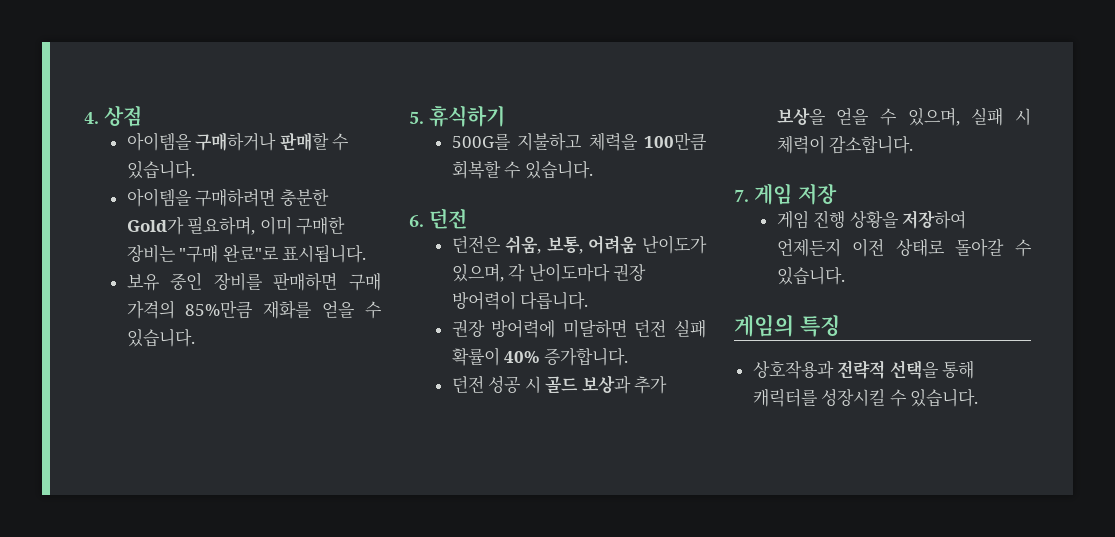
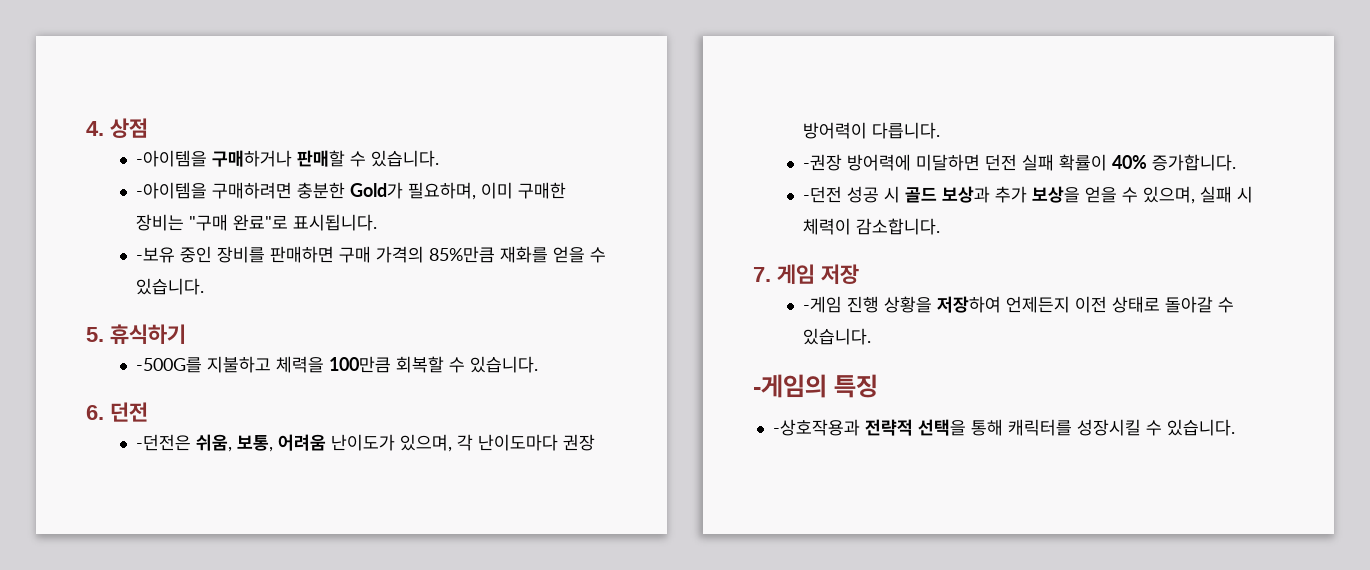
- 아이템을 구매하거나 판매할 수 있습니다.
+ -아이템을 구매하거나 판매할 수 있습니다.
- 아이템을 구매하려면 충분한 Gold가 필요하며, 이미 구매한 장비는 "구매 완료"로 표시됩니다.
+ -아이템을 구매하려면 충분한 Gold가 필요하며, 이미 구매한 장비는 "구매 완료"로 표시됩니다.
- 보유 중인 장비를 판매하면 구매 가격의 85%만큼 재화를 얻을 수 있습니다.
+ -보유 중인 장비를 판매하면 구매 가격의 85%만큼 재화를 얻을 수 있습니다.
- 500G를 지불하고 체력을 100만큼 회복할 수 있습니다.
+ -500G를 지불하고 체력을 100만큼 회복할 수 있습니다.
- 던전은 쉬움, 보통, 어려움 난이도가 있으며, 각 난이도마다 권장 방어력이 다릅니다.
+ -던전은 쉬움, 보통, 어려움 난이도가 있으며, 각 난이도마다 권장 방어력이 다릅니다.
- 권장 방어력에 미달하면 던전 실패 확률이 40% 증가합니다.
+ -권장 방어력에 미달하면 던전 실패 확률이 40% 증가합니다.
- 던전 성공 시 골드 보상과 추가 보상을 얻을 수 있으며, 실패 시 체력이 감소합니다.
+ -던전 성공 시 골드 보상과 추가 보상을 얻을 수 있으며, 실패 시 체력이 감소합니다.
- 게임 진행 상황을 저장하여 언제든지 이전 상태로 돌아갈 수 있습니다.
+ -게임 진행 상황을 저장하여 언제든지 이전 상태로 돌아갈 수 있습니다.
- 게임의 특징
+ -게임의 특징
- 상호작용과 전략적 선택을 통해 캐릭터를 성장시킬 수 있습니다.
+ -상호작용과 전략적 선택을 통해 캐릭터를 성장시킬 수 있습니다.

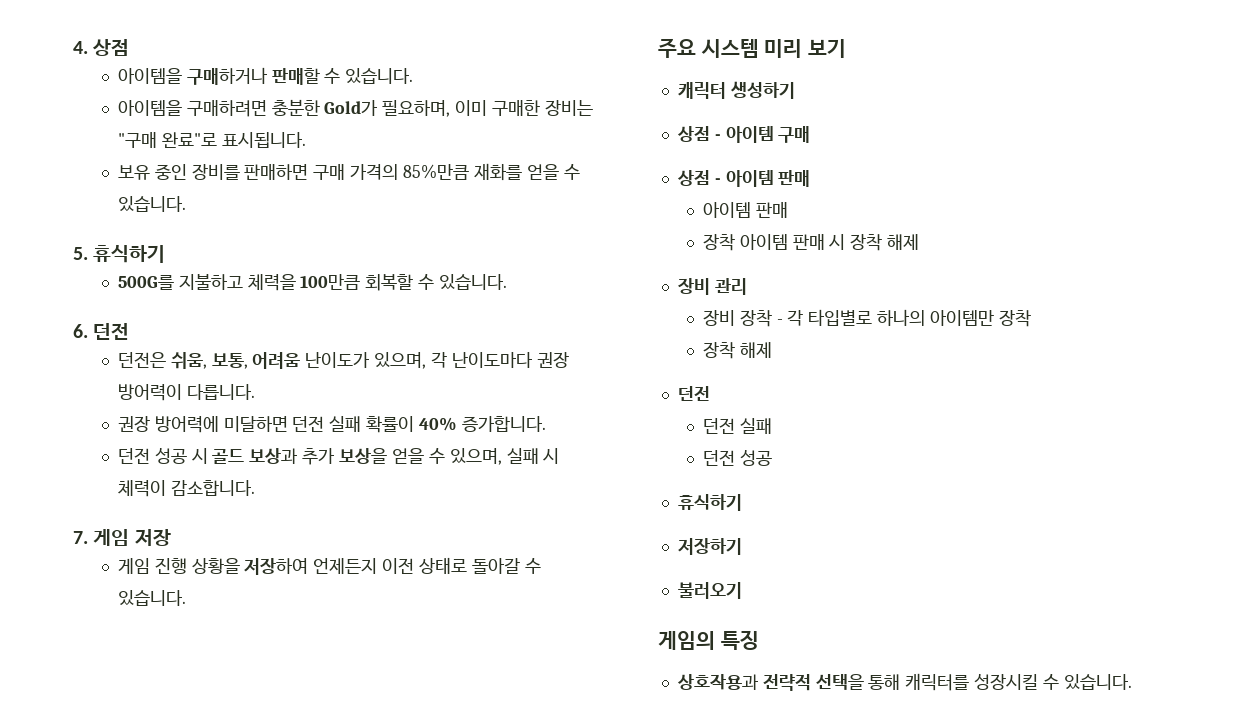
- -아이템을 구매하거나 판매할 수 있습니다.
+ 아이템을 구매하거나 판매할 수 있습니다.
- -아이템을 구매하려면 충분한 Gold가 필요하며, 이미 구매한 장비는 "구매 완료"로 표시됩니다.
+ 아이템을 구매하려면 충분한 Gold가 필요하며, 이미 구매한 장비는 "구매 완료"로 표시됩니다.
- -보유 중인 장비를 판매하면 구매 가격의 85%만큼 재화를 얻을 수 있습니다.
+ 보유 중인 장비를 판매하면 구매 가격의 85%만큼 재화를 얻을 수 있습니다.
- -500G를 지불하고 체력을 100만큼 회복할 수 있습니다.
+ 500G를 지불하고 체력을 100만큼 회복할 수 있습니다.
- -던전은 쉬움, 보통, 어려움 난이도가 있으며, 각 난이도마다 권장 방어력이 다릅니다.
+ 던전은 쉬움, 보통, 어려움 난이도가 있으며, 각 난이도마다 권장 방어력이 다릅니다.
- -권장 방어력에 미달하면 던전 실패 확률이 40% 증가합니다.
+ 권장 방어력에 미달하면 던전 실패 확률이 40% 증가합니다.
- -던전 성공 시 골드 보상과 추가 보상을 얻을 수 있으며, 실패 시 체력이 감소합니다.
+ 던전 성공 시 골드 보상과 추가 보상을 얻을 수 있으며, 실패 시 체력이 감소합니다.
- -게임 진행 상황을 저장하여 언제든지 이전 상태로 돌아갈 수 있습니다.
+ 게임 진행 상황을 저장하여 언제든지 이전 상태로 돌아갈 수 있습니다.
- -게임의 특징
+ 주요 시스템 미리 보기
+ 캐릭터 생성하기
+ 상점 - 아이템 구매
+ 상점 - 아이템 판매
+ 아이템 판매
+ 장착 아이템 판매 시 장착 해제
+ 장비 관리
+ 장비 장착 - 각 타입별로 하나의 아이템만 장착
+ 장착 해제
+ 던전
+ 던전 실패
+ 던전 성공
+ 휴식하기
+ 저장하기
+ 불러오기
+ 게임의 특징
- -상호작용과 전략적 선택을 통해 캐릭터를 성장시킬 수 있습니다.
+ 상호작용과 전략적 선택을 통해 캐릭터를 성장시킬 수 있습니다.

